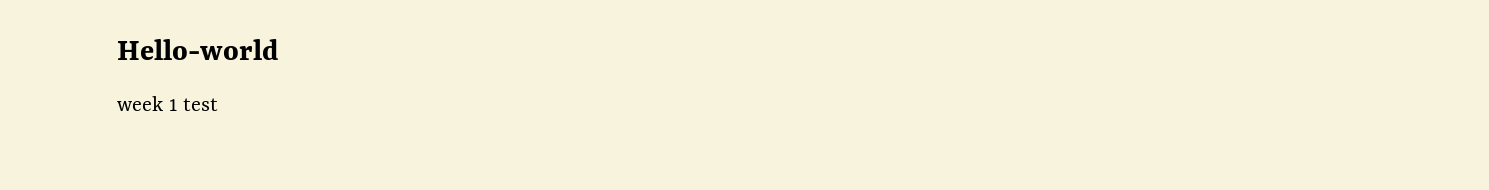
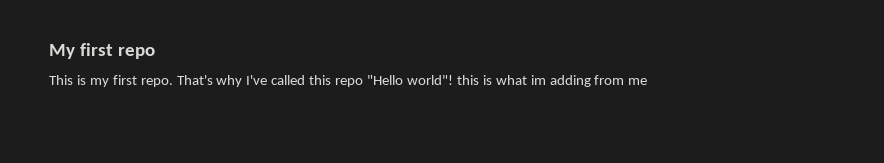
- Hello-world
- week 1 test
+ My first repo
+ This is my first repo. That's why I've called this repo "Hello world"! this is what im adding from me

